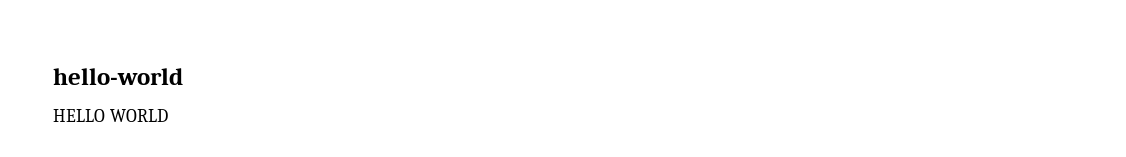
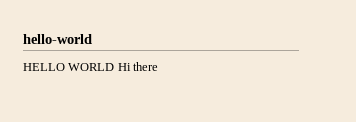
- HELLO WORLD
+ HELLO WORLD Hi there

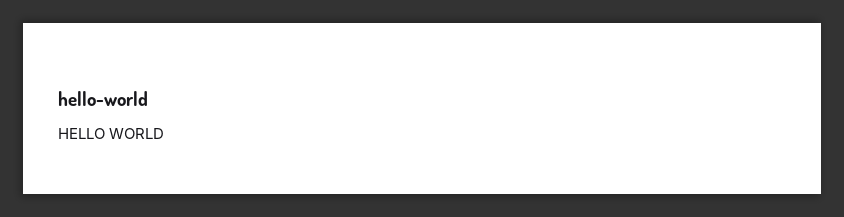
- HELLO WORLD Hi there
+ HELLO WORLD

